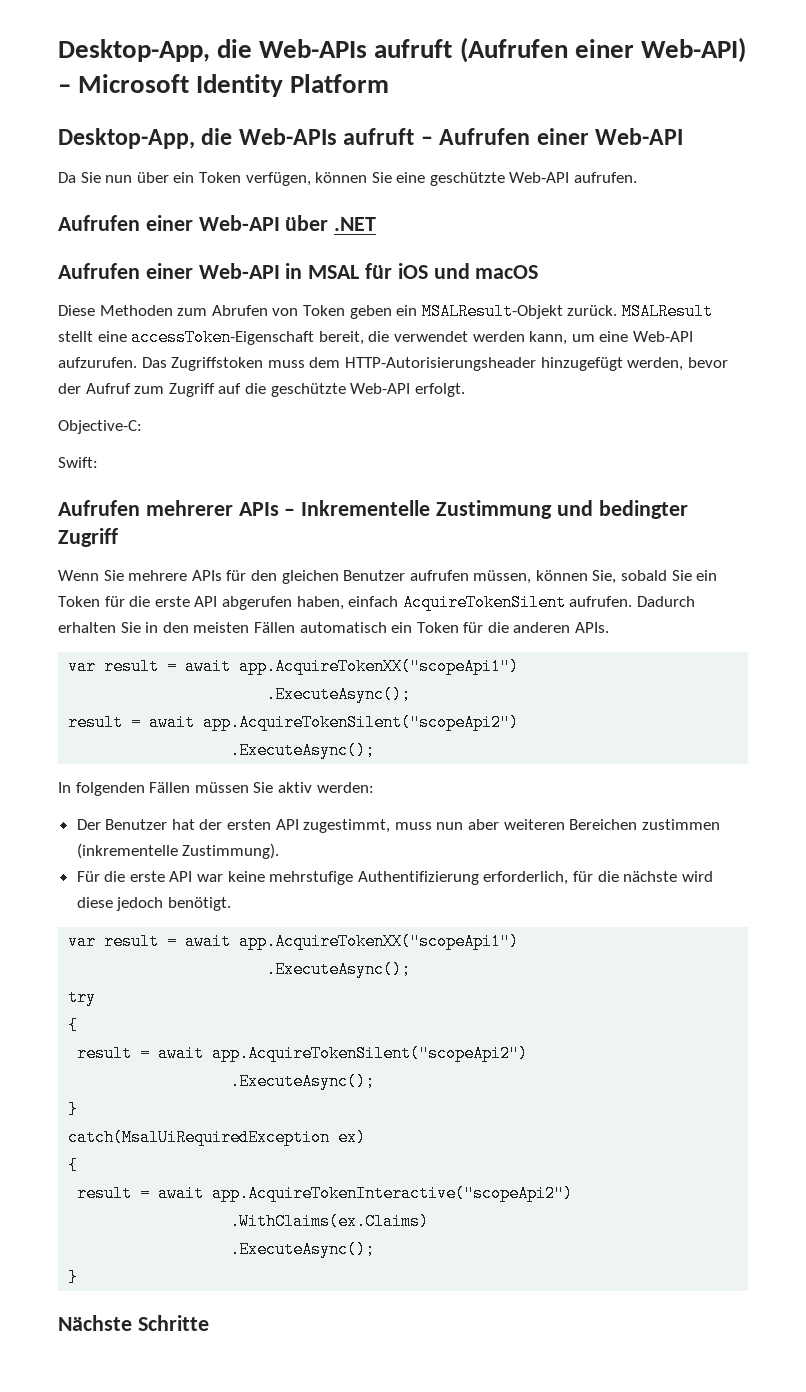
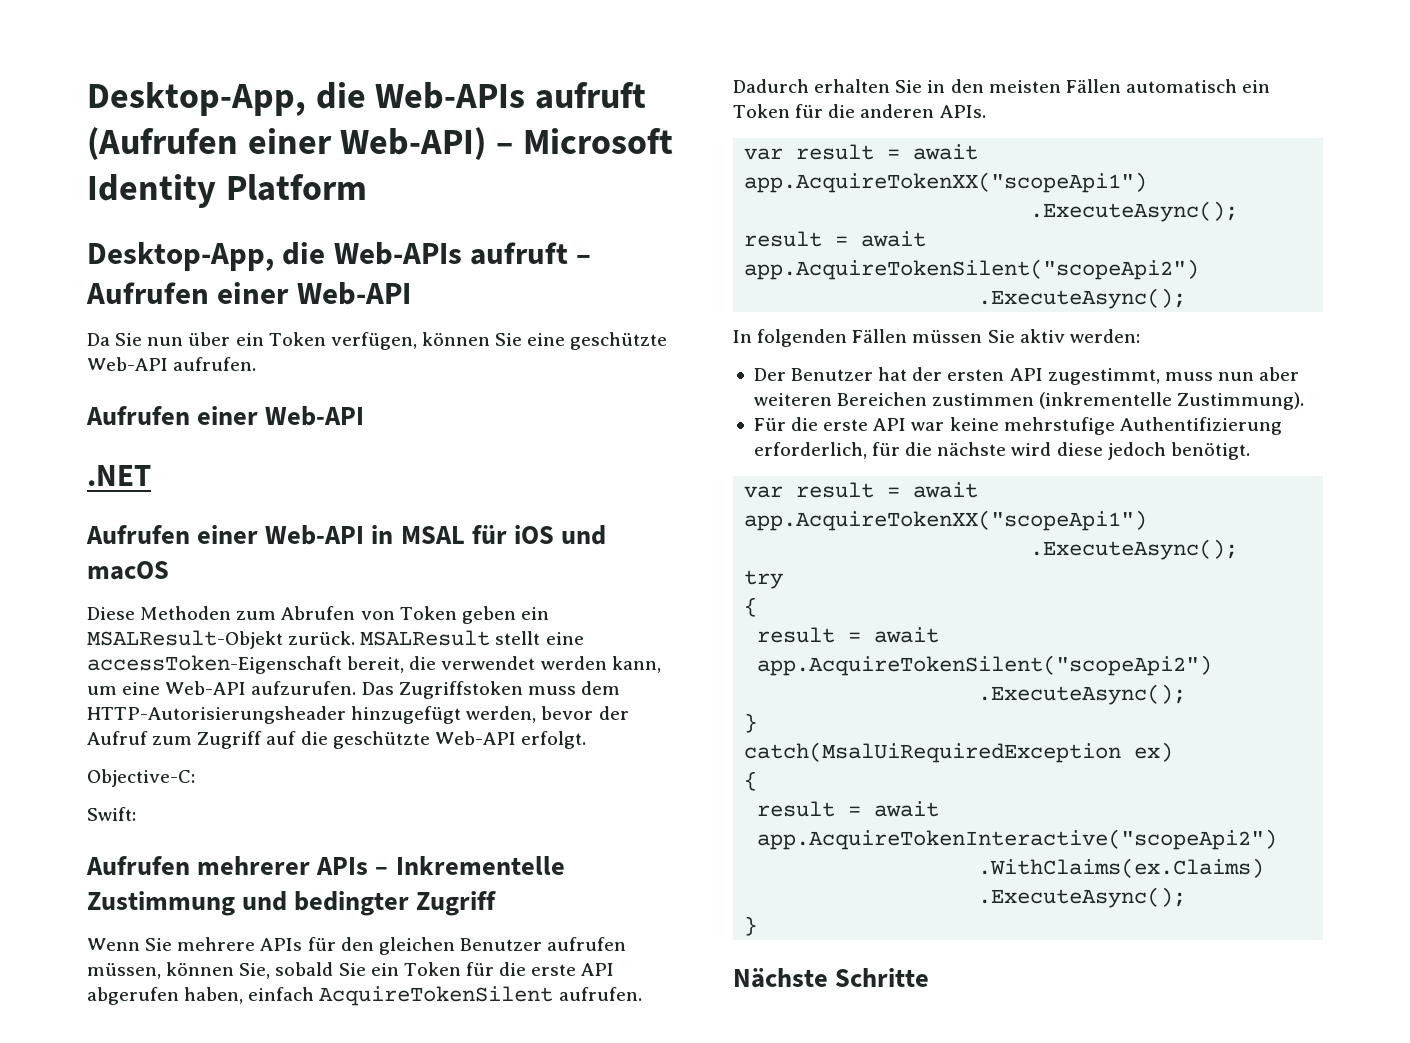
  Da Sie nun über ein Token verfügen, können Sie eine geschützte Web-API aufrufen.
- Aufrufen einer Web-API über .NET
+ Aufrufen einer Web-API
+ .NET

